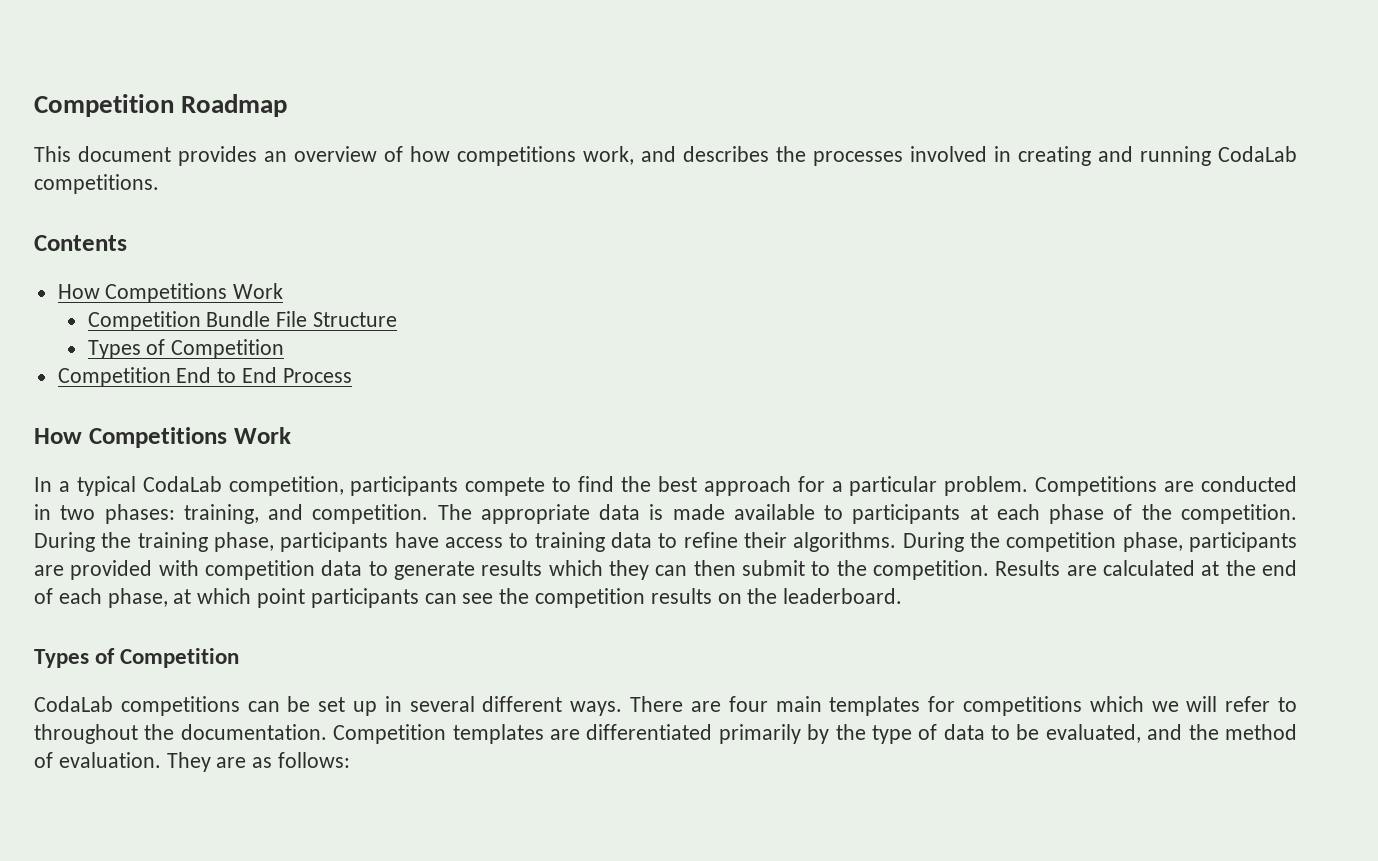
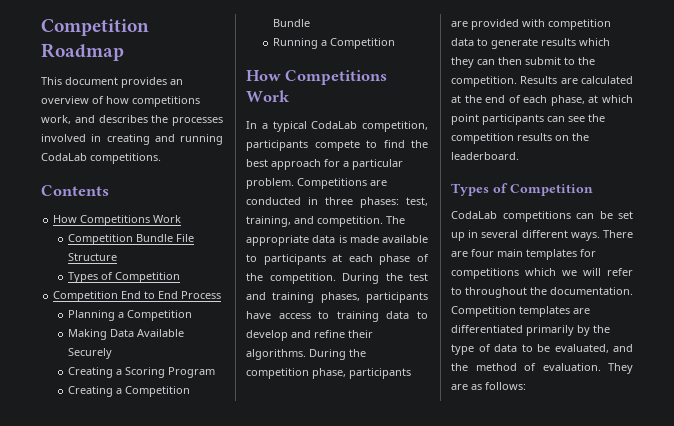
+ Planning a Competition
+ Making Data Available Securely
+ Creating a Scoring Program
+ Creating a Competition Bundle
+ Running a Competition
- Competitions are conducted in two phases: training, and competition.
+ Competitions are conducted in three phases: test, training, and competition.
- During the training phase, participants have access to training data to refine their algorithms.
+ During the test and training phases, participants have access to training data to develop and refine their algorithms.

